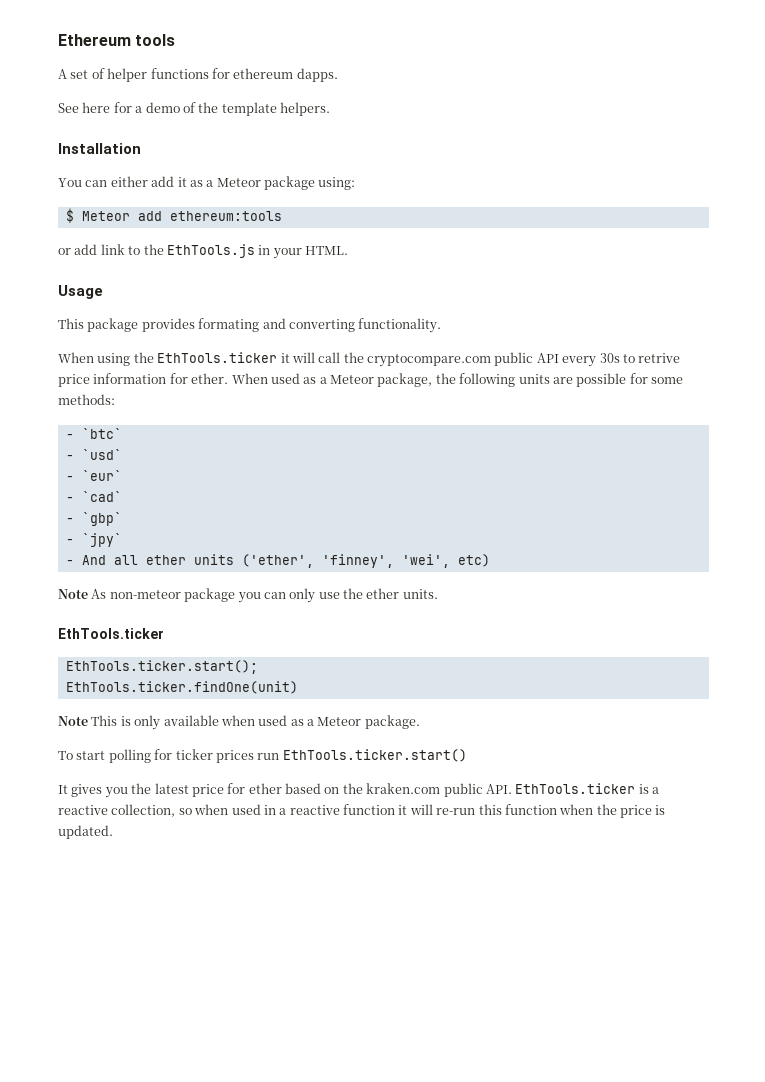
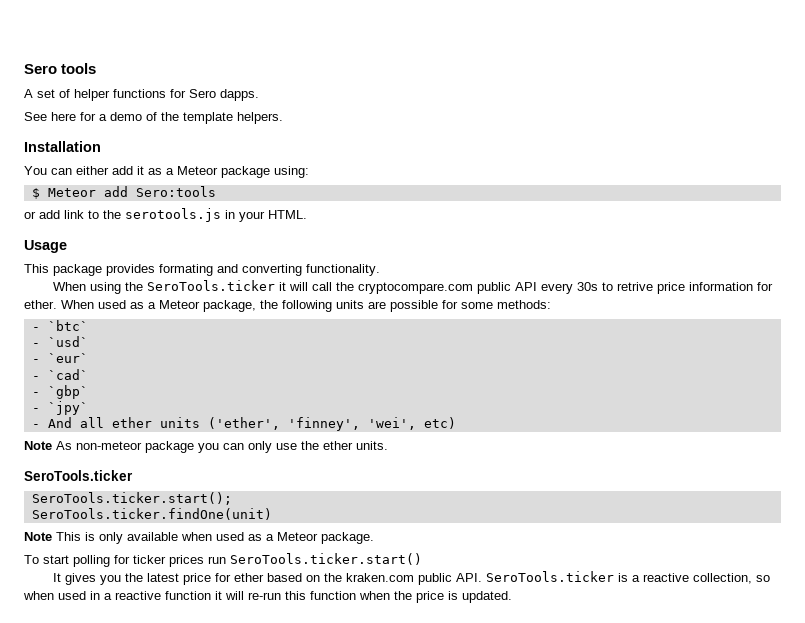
- Ethereum tools
+ Sero tools
- A set of helper functions for ethereum dapps.
+ A set of helper functions for Sero dapps.
- $ Meteor add ethereum:tools
+ $ Meteor add Sero:tools
- or add link to the EthTools.js in your HTML.
+ or add link to the serotools.js in your HTML.
- When using the EthTools.ticker it will call the cryptocompare.com public API every 30s to retrive price information for ether.
+ When using the SeroTools.ticker it will call the cryptocompare.com public API every 30s to retrive price information for ether.
  Note As non-meteor package you can only use the ether units.
- EthTools.ticker
- EthTools.ticker.start();
- EthTools.ticker.findOne(unit)
+ SeroTools.ticker
+ SeroTools.ticker.start();
+ SeroTools.ticker.findOne(unit)
- To start polling for ticker prices run EthTools.ticker.start()
+ To start polling for ticker prices run SeroTools.ticker.start()
- It gives you the latest price for ether based on the kraken.com public API. EthTools.ticker is a reactive collection, so when used in a reactive function it will re-run this function when the price is updated.
+ It gives you the latest price for ether based on the kraken.com public API. SeroTools.ticker is a reactive collection, so when used in a reactive function it will re-run this function when the price is updated.

